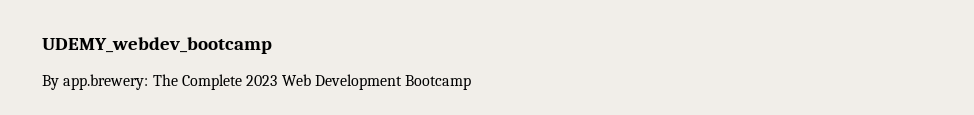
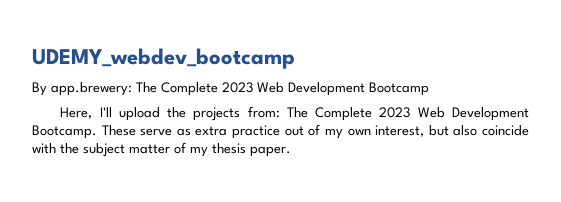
+ Here, I'll upload the projects from: The Complete 2023 Web Development Bootcamp. These serve as extra practice out of my own interest, but also coincide with the subject matter of my thesis paper.

